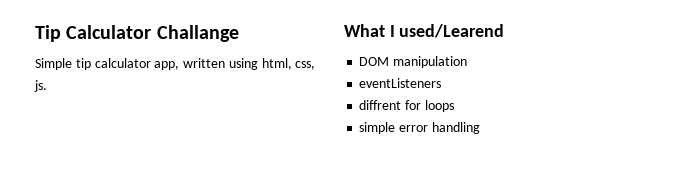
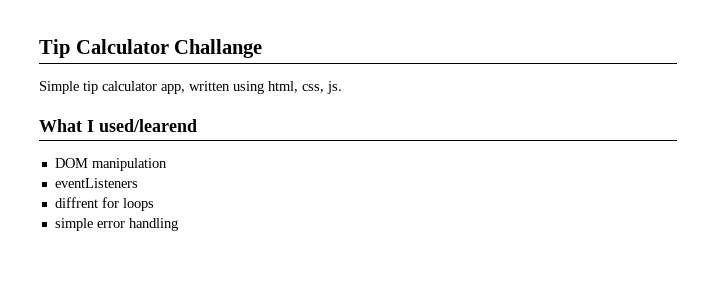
- What I used/Learend
+ What I used/learend

